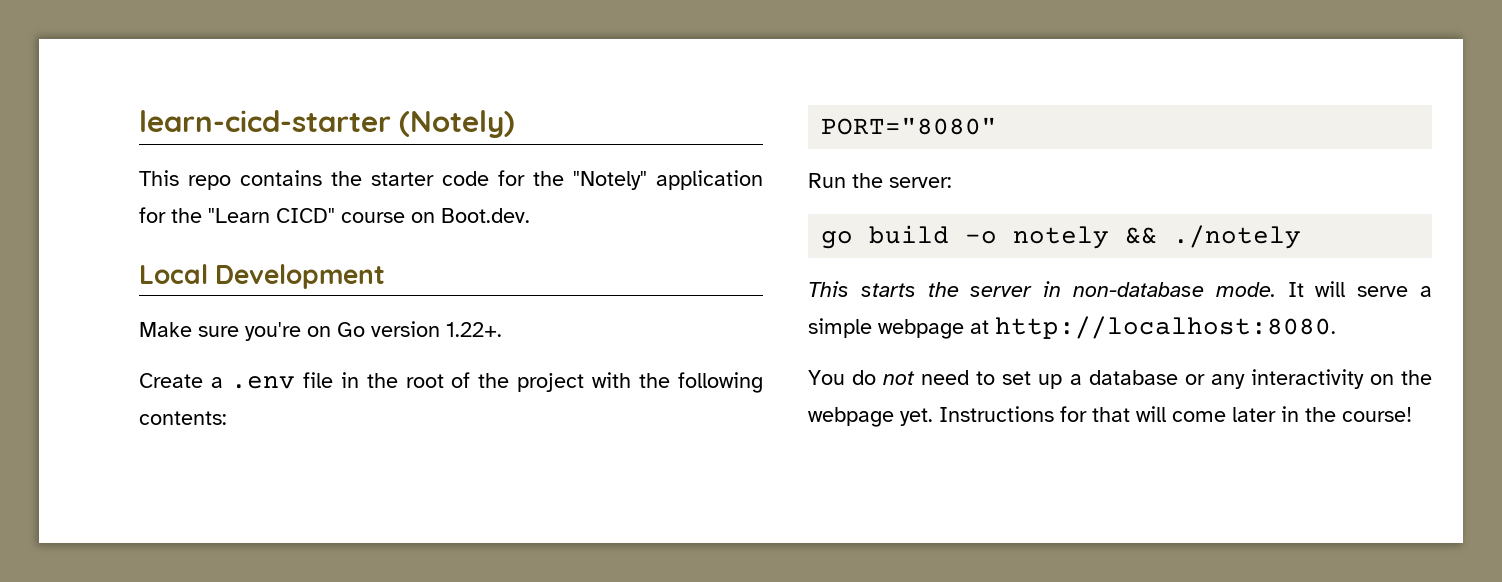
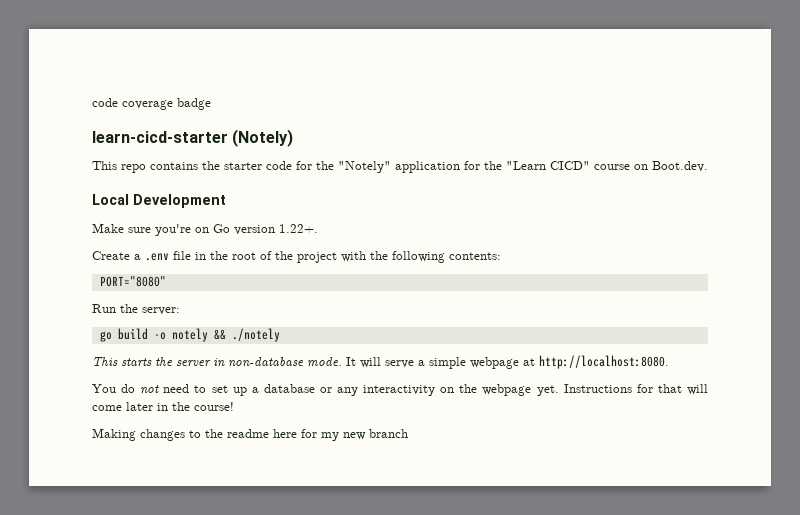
+ code coverage badge
+ Making changes to the readme here for my new branch

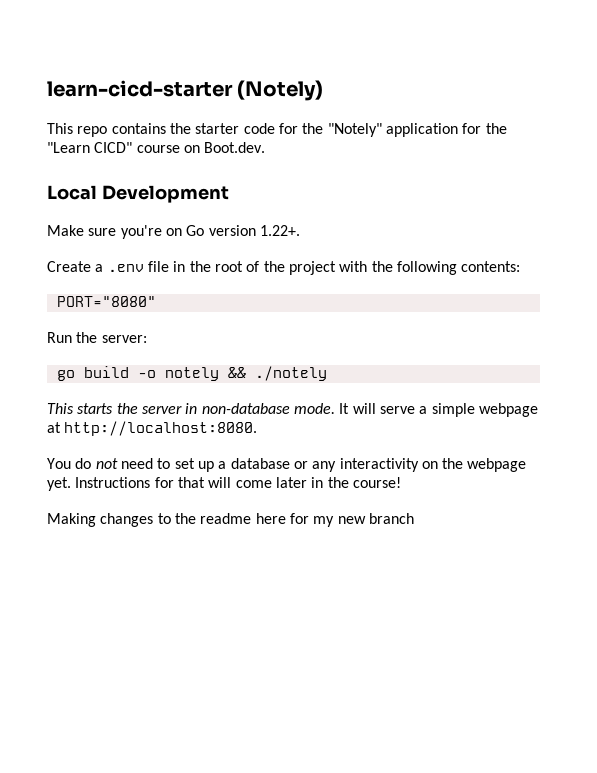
- code coverage badge

